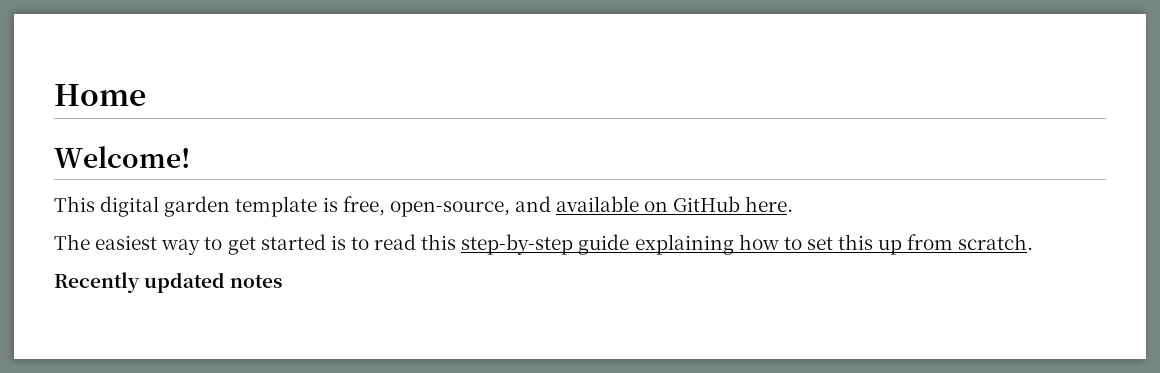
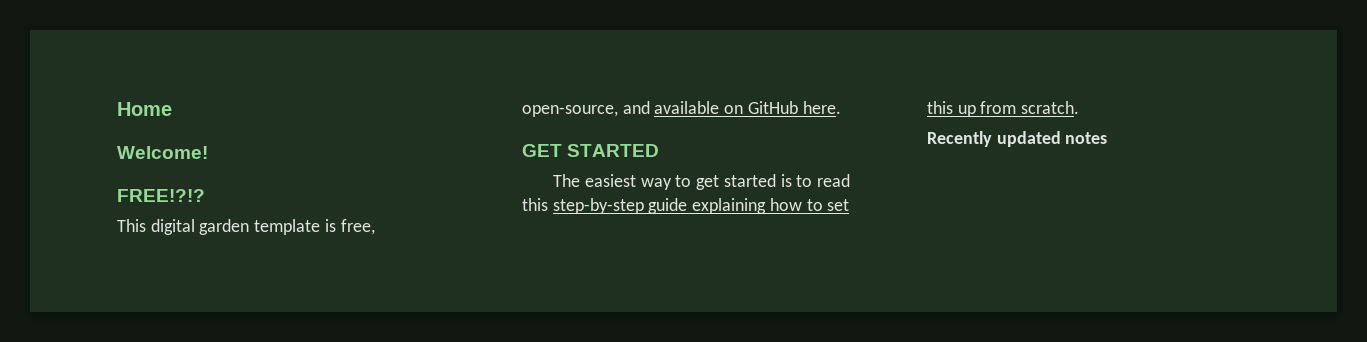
+ FREE!?!?
+ GET STARTED

